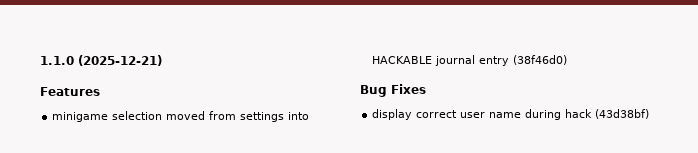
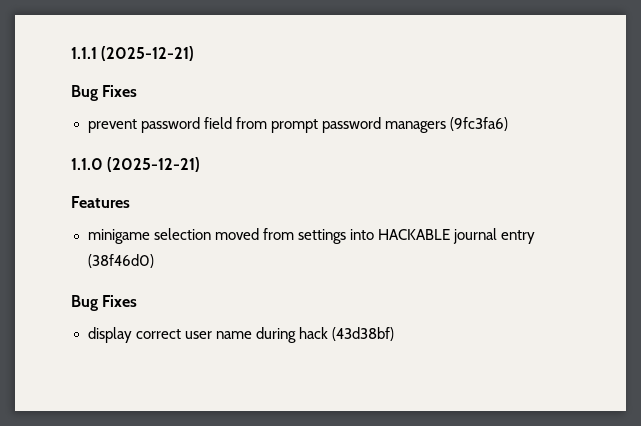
+ 1.1.1 (2025-12-21)
+ Bug Fixes
+ prevent password field from prompt password managers (9fc3fa6)

